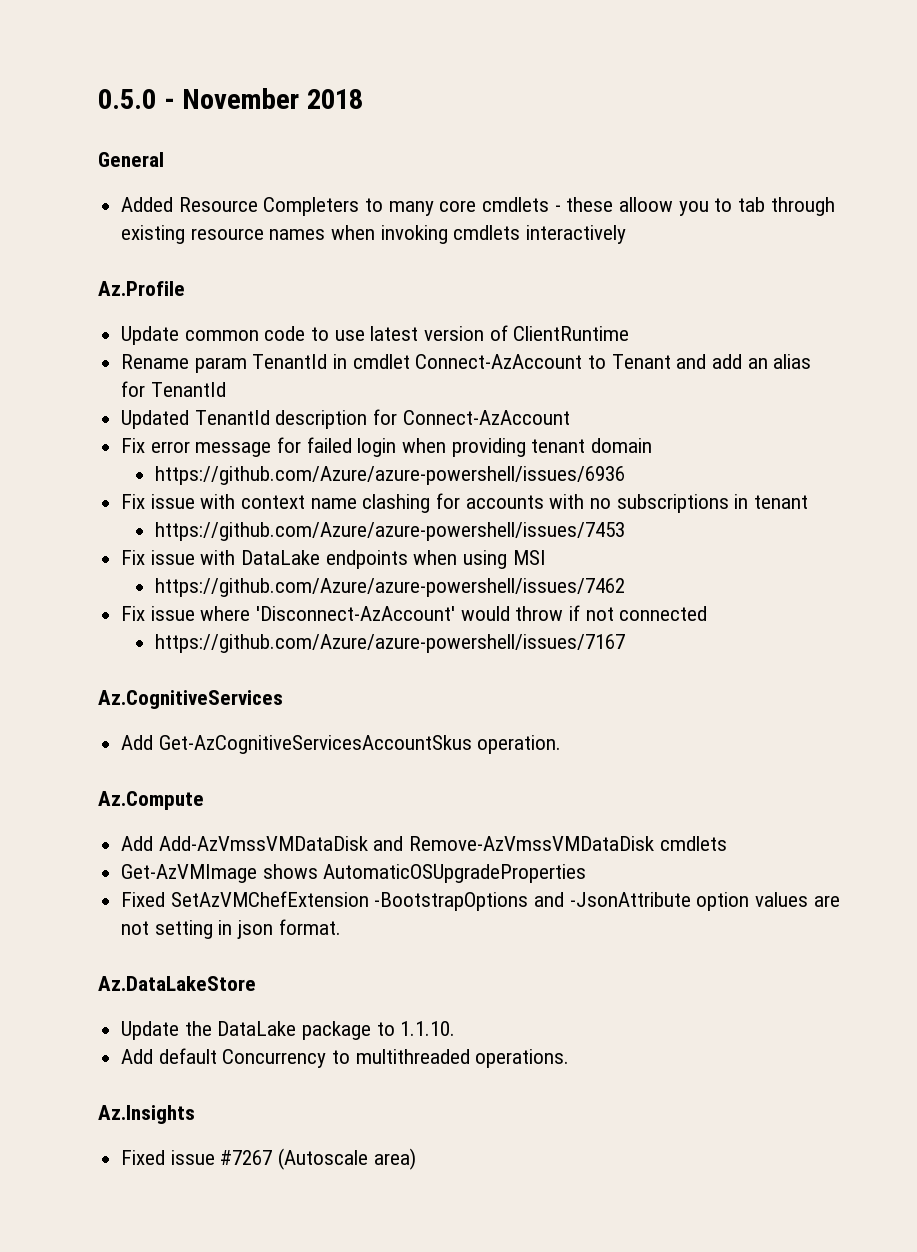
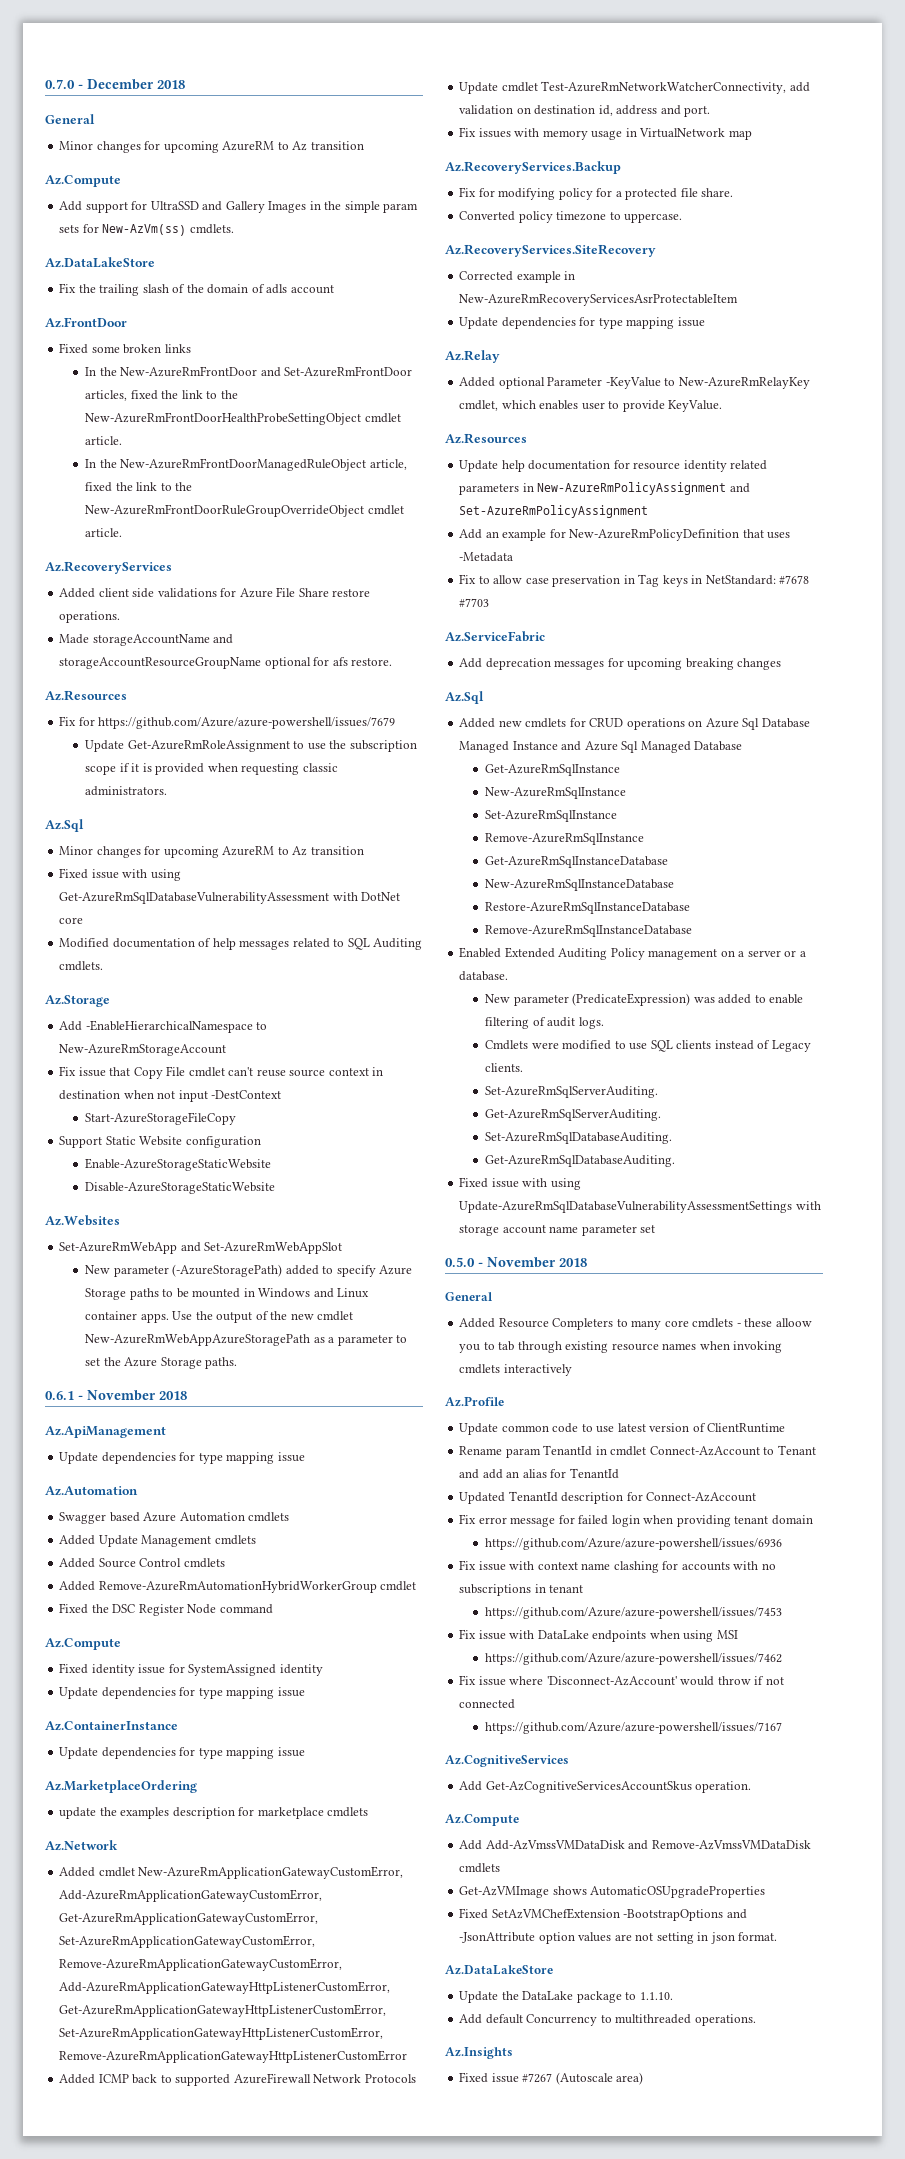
+ 0.7.0 - December 2018
+ General
+ Minor changes for upcoming AzureRM to Az transition
+ Az.Compute
+ Add support for UltraSSD and Gallery Images in the simple param sets for New-AzVm(ss) cmdlets.
+ Az.DataLakeStore
+ Fix the trailing slash of the domain of adls account
+ Az.FrontDoor
+ Fixed some broken links
+ In the New-AzureRmFrontDoor and Set-AzureRmFrontDoor articles, fixed the link to the New-AzureRmFrontDoorHealthProbeSettingObject cmdlet article.
+ In the New-AzureRmFrontDoorManagedRuleObject article, fixed the link to the New-AzureRmFrontDoorRuleGroupOverrideObject cmdlet article.
+ Az.RecoveryServices
+ Added client side validations for Azure File Share restore operations.
+ Made storageAccountName and storageAccountResourceGroupName optional for afs restore.
+ Az.Resources
+ Fix for https://github.com/Azure/azure-powershell/issues/7679
+ Update Get-AzureRmRoleAssignment to use the subscription scope if it is provided when requesting classic administrators.
+ Az.Sql
+ Minor changes for upcoming AzureRM to Az transition
+ Fixed issue with using Get-AzureRmSqlDatabaseVulnerabilityAssessment with DotNet core
+ Modified documentation of help messages related to SQL Auditing cmdlets.
+ Az.Storage
+ Add -EnableHierarchicalNamespace to New-AzureRmStorageAccount
+ Fix issue that Copy File cmdlet can't reuse source context in destination when not input -DestContext
+ Start-AzureStorageFileCopy
+ Support Static Website configuration
+ Enable-AzureStorageStaticWebsite
+ Disable-AzureStorageStaticWebsite
+ Az.Websites
+ Set-AzureRmWebApp and Set-AzureRmWebAppSlot
+ New parameter (-AzureStoragePath) added to specify Azure Storage paths to be mounted in Windows and Linux container apps. Use the output of the new cmdlet New-AzureRmWebAppAzureStoragePath as a parameter to set the Azure Storage paths.
+ 0.6.1 - November 2018
+ Az.ApiManagement
+ Update dependencies for type mapping issue
+ Az.Automation
+ Swagger based Azure Automation cmdlets
+ Added Update Management cmdlets
+ Added Source Control cmdlets
+ Added Remove-AzureRmAutomationHybridWorkerGroup cmdlet
+ Fixed the DSC Register Node command
+ Az.Compute
+ Fixed identity issue for SystemAssigned identity
+ Update dependencies for type mapping issue
+ Az.ContainerInstance
+ Update dependencies for type mapping issue
+ Az.MarketplaceOrdering
+ update the examples description for marketplace cmdlets
+ Az.Network
+ Added cmdlet New-AzureRmApplicationGatewayCustomError, Add-AzureRmApplicationGatewayCustomError, Get-AzureRmApplicationGatewayCustomError, Set-AzureRmApplicationGatewayCustomError, Remove-AzureRmApplicationGatewayCustomError, Add-AzureRmApplicationGatewayHttpListenerCustomError, Get-AzureRmApplicationGatewayHttpListenerCustomError, Set-AzureRmApplicationGatewayHttpListenerCustomError, Remove-AzureRmApplicationGatewayHttpListenerCustomError
+ Added ICMP back to supported AzureFirewall Network Protocols
+ Update cmdlet Test-AzureRmNetworkWatcherConnectivity, add validation on destination id, address and port.
+ Fix issues with memory usage in VirtualNetwork map
+ Az.RecoveryServices.Backup
+ Fix for modifying policy for a protected file share.
+ Converted policy timezone to uppercase.
+ Az.RecoveryServices.SiteRecovery
+ Corrected example in New-AzureRmRecoveryServicesAsrProtectableItem
+ Update dependencies for type mapping issue
+ Az.Relay
+ Added optional Parameter -KeyValue to New-AzureRmRelayKey cmdlet, which enables user to provide KeyValue.
+ Az.Resources
+ Update help documentation for resource identity related parameters in New-AzureRmPolicyAssignment and Set-AzureRmPolicyAssignment
+ Add an example for New-AzureRmPolicyDefinition that uses -Metadata
+ Fix to allow case preservation in Tag keys in NetStandard: #7678 #7703
+ Az.ServiceFabric
+ Add deprecation messages for upcoming breaking changes
+ Az.Sql
+ Added new cmdlets for CRUD operations on Azure Sql Database Managed Instance and Azure Sql Managed Database
+ Get-AzureRmSqlInstance
+ New-AzureRmSqlInstance
+ Set-AzureRmSqlInstance
+ Remove-AzureRmSqlInstance
+ Get-AzureRmSqlInstanceDatabase
+ New-AzureRmSqlInstanceDatabase
+ Restore-AzureRmSqlInstanceDatabase
+ Remove-AzureRmSqlInstanceDatabase
+ Enabled Extended Auditing Policy management on a server or a database.
+ New parameter (PredicateExpression) was added to enable filtering of audit logs.
+ Cmdlets were modified to use SQL clients instead of Legacy clients.
+ Set-AzureRmSqlServerAuditing.
+ Get-AzureRmSqlServerAuditing.
+ Set-AzureRmSqlDatabaseAuditing.
+ Get-AzureRmSqlDatabaseAuditing.
+ Fixed issue with using Update-AzureRmSqlDatabaseVulnerabilityAssessmentSettings with storage account name parameter set

